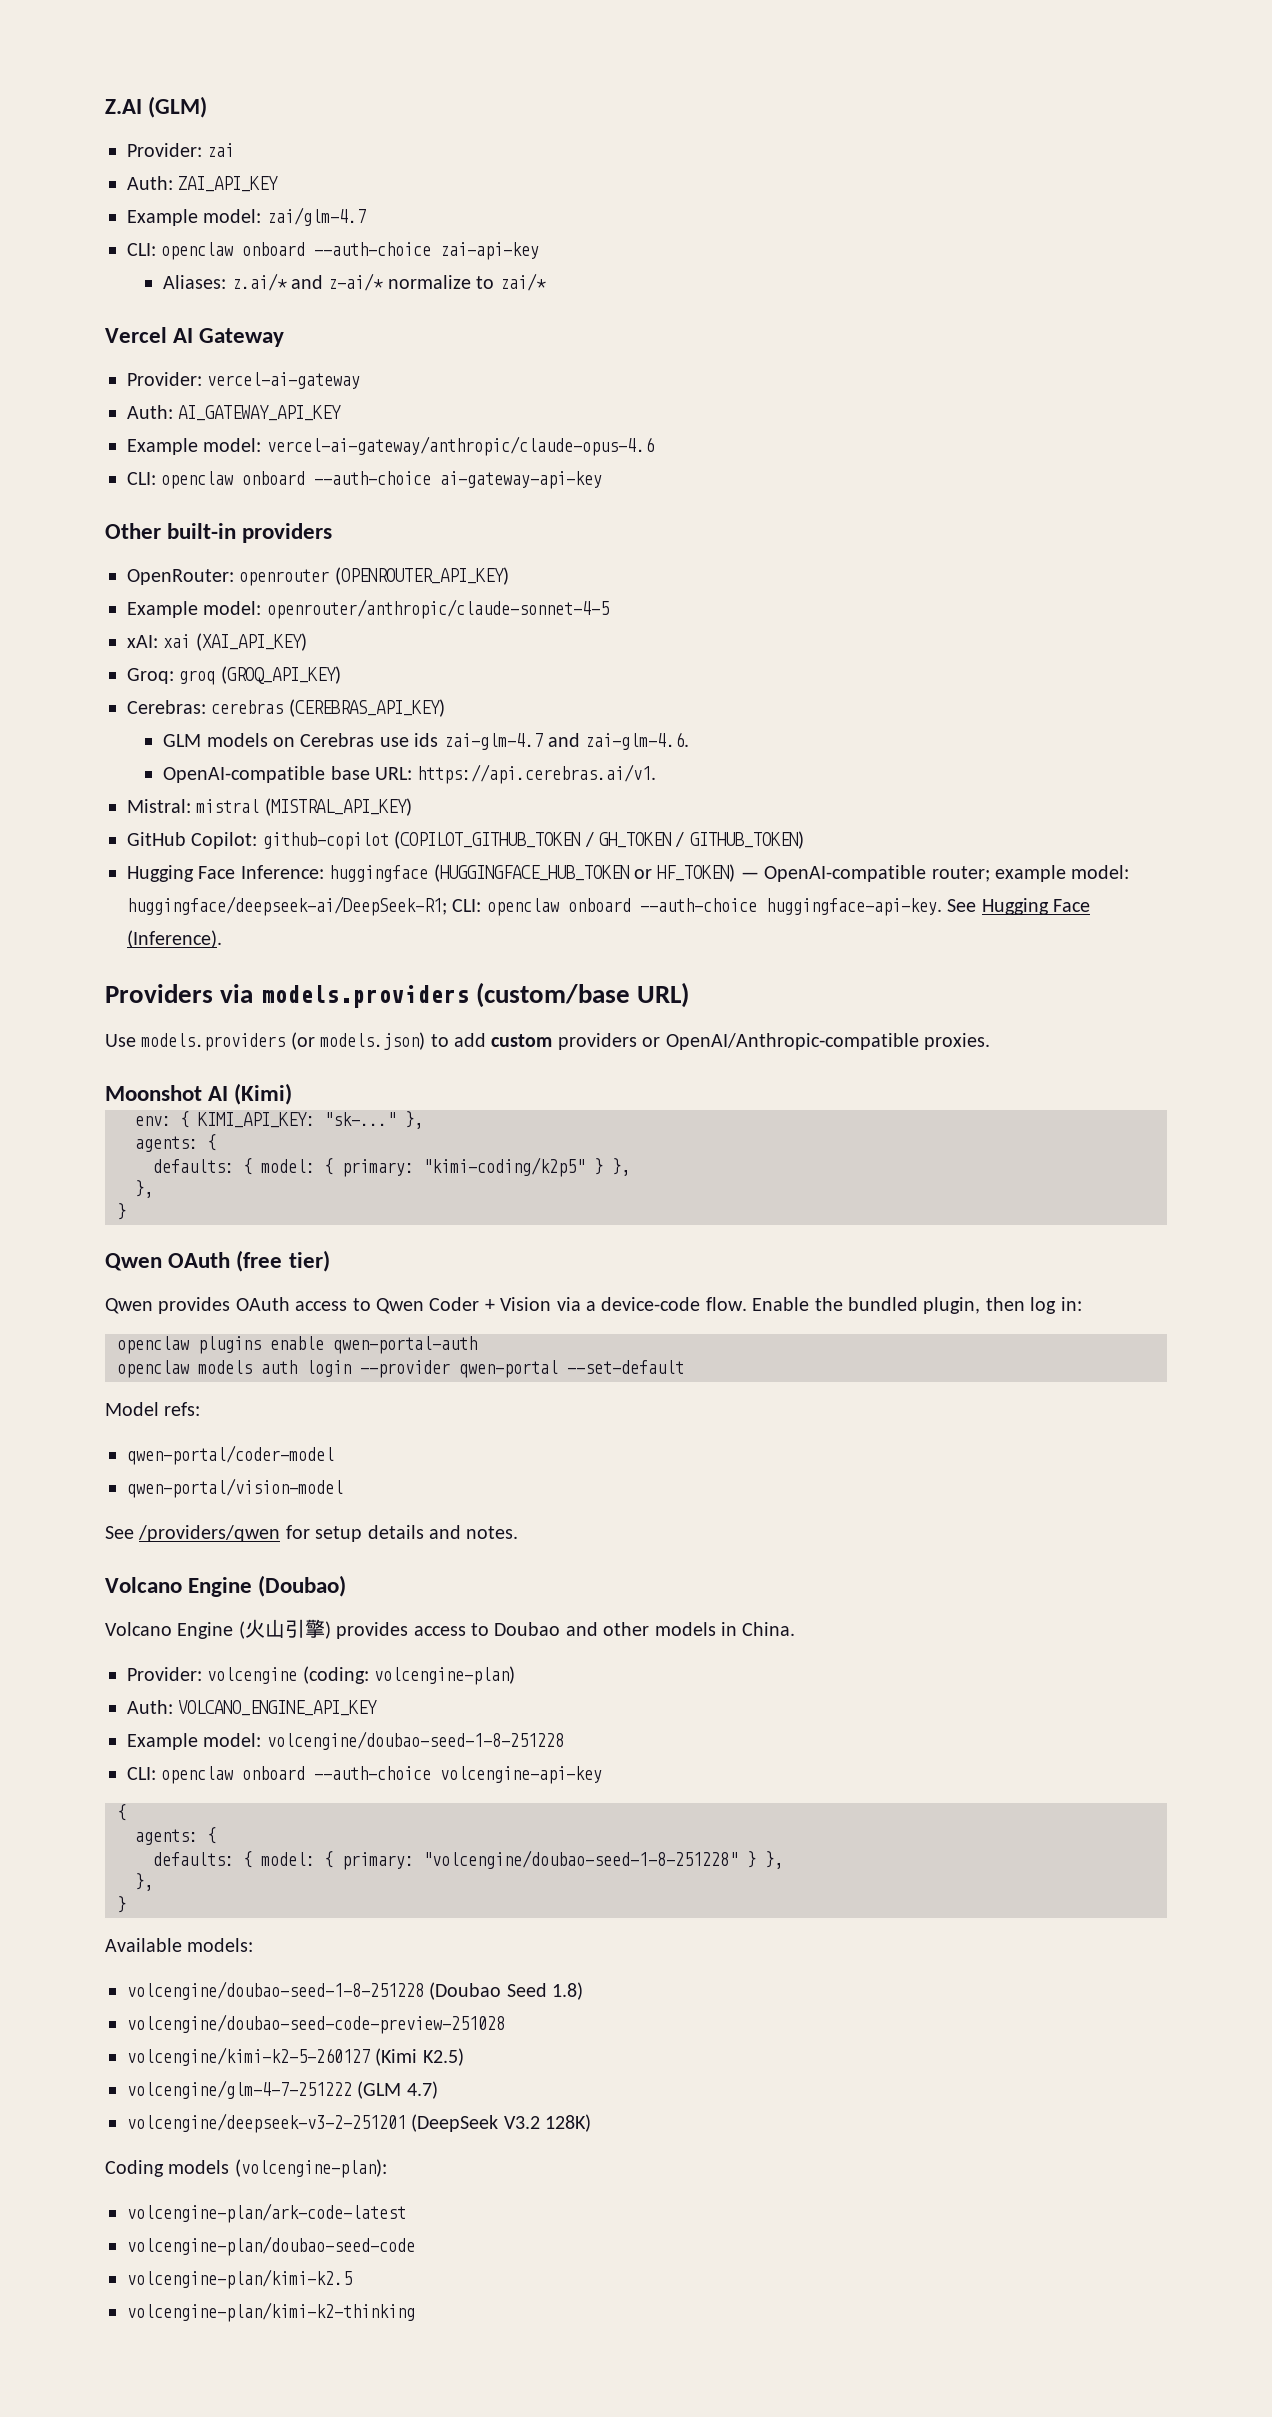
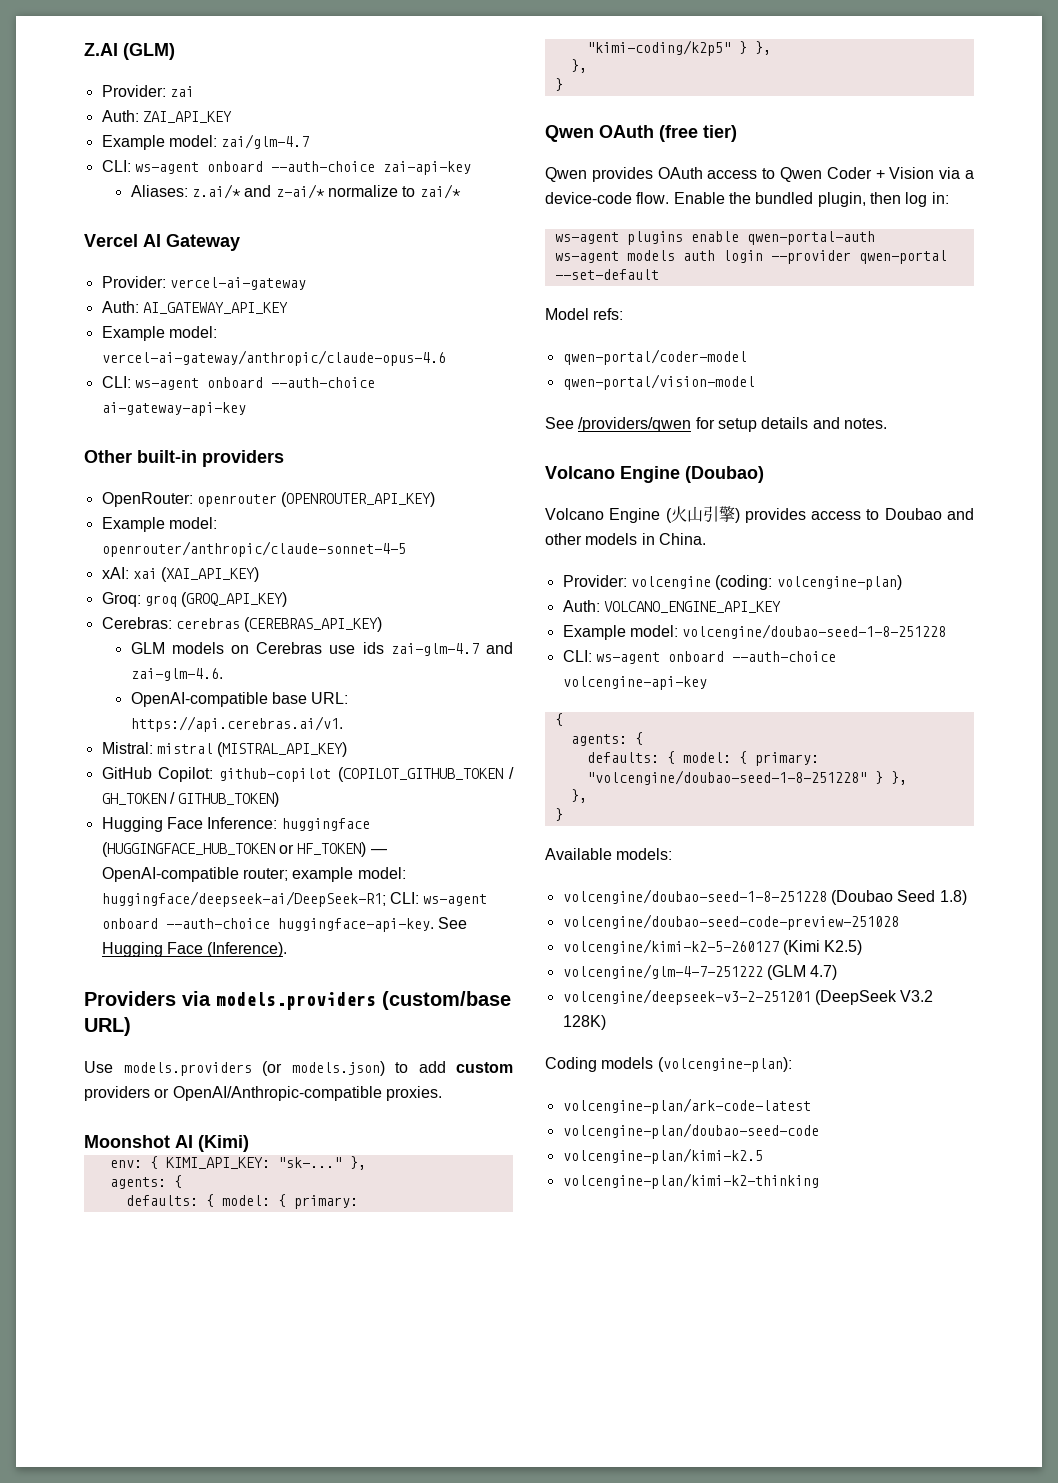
- CLI: openclaw onboard --auth-choice zai-api-key
+ CLI: ws-agent onboard --auth-choice zai-api-key
- CLI: openclaw onboard --auth-choice ai-gateway-api-key
+ CLI: ws-agent onboard --auth-choice ai-gateway-api-key
- Hugging Face Inference: huggingface (HUGGINGFACE_HUB_TOKEN or HF_TOKEN) — OpenAI-compatible router; example model: huggingface/deepseek-ai/DeepSeek-R1; CLI: openclaw onboard --auth-choice huggingface-api-key.
+ Hugging Face Inference: huggingface (HUGGINGFACE_HUB_TOKEN or HF_TOKEN) — OpenAI-compatible router; example model: huggingface/deepseek-ai/DeepSeek-R1; CLI: ws-agent onboard --auth-choice huggingface-api-key.
- openclaw plugins enable qwen-portal-auth
+ ws-agent plugins enable qwen-portal-auth
- openclaw models auth login --provider qwen-portal --set-default
+ ws-agent models auth login --provider qwen-portal --set-default
- CLI: openclaw onboard --auth-choice volcengine-api-key
+ CLI: ws-agent onboard --auth-choice volcengine-api-key

